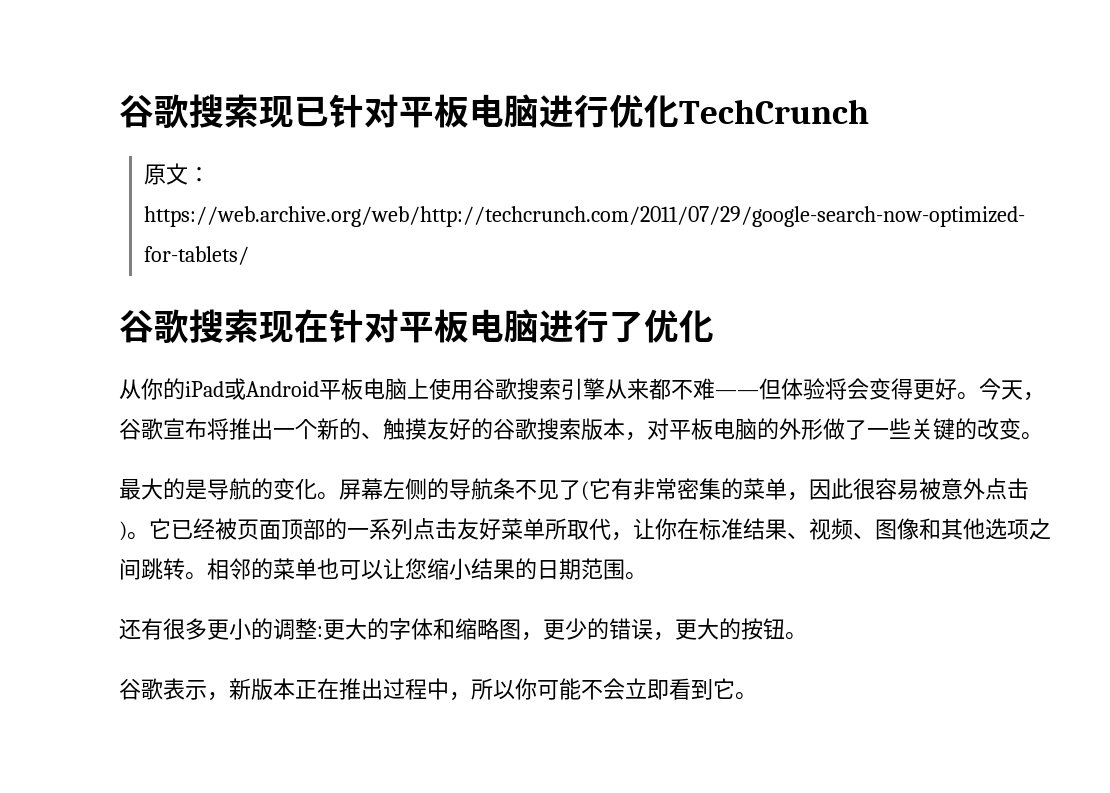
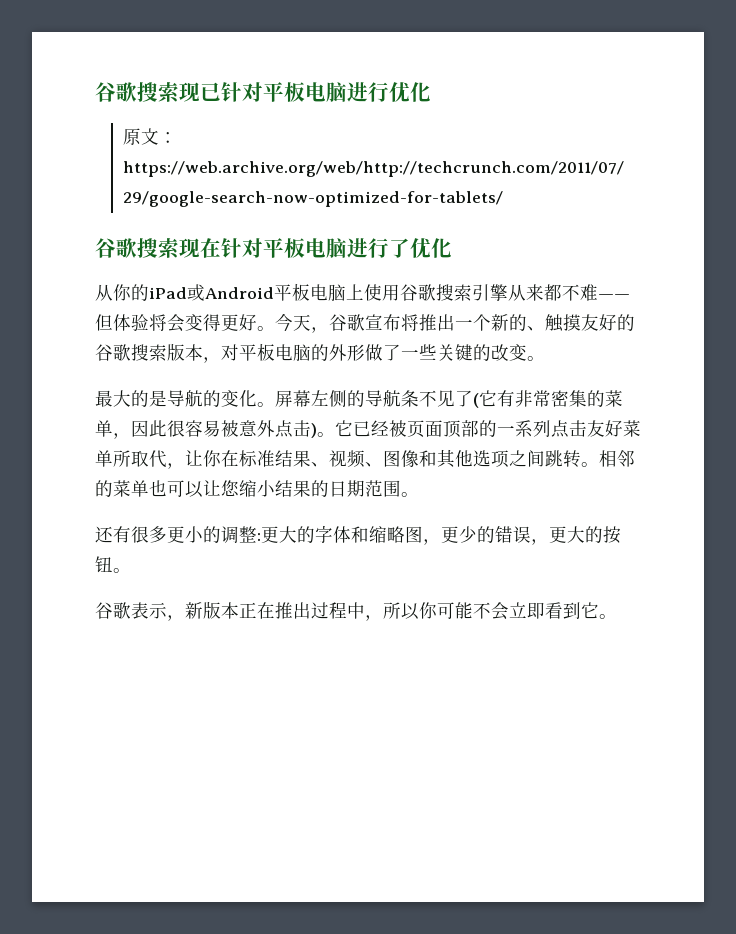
- 谷歌搜索现已针对平板电脑进行优化TechCrunch
+ 谷歌搜索现已针对平板电脑进行优化

